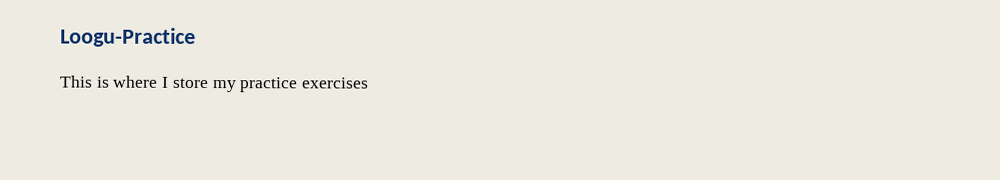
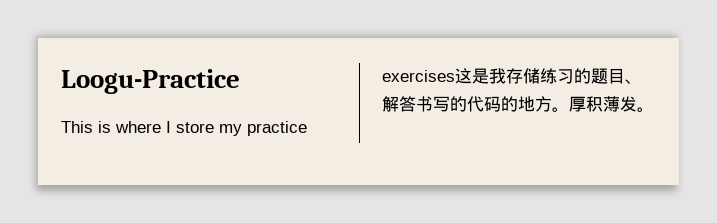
- This is where I store my practice exercises
+ This is where I store my practice exercises这是我存储练习的题目、解答书写的代码的地方。厚积薄发。

